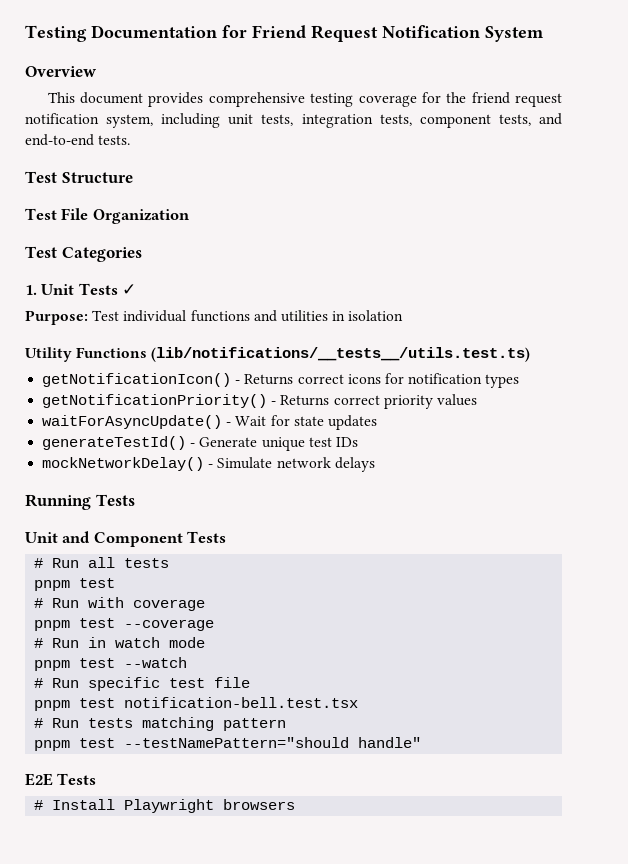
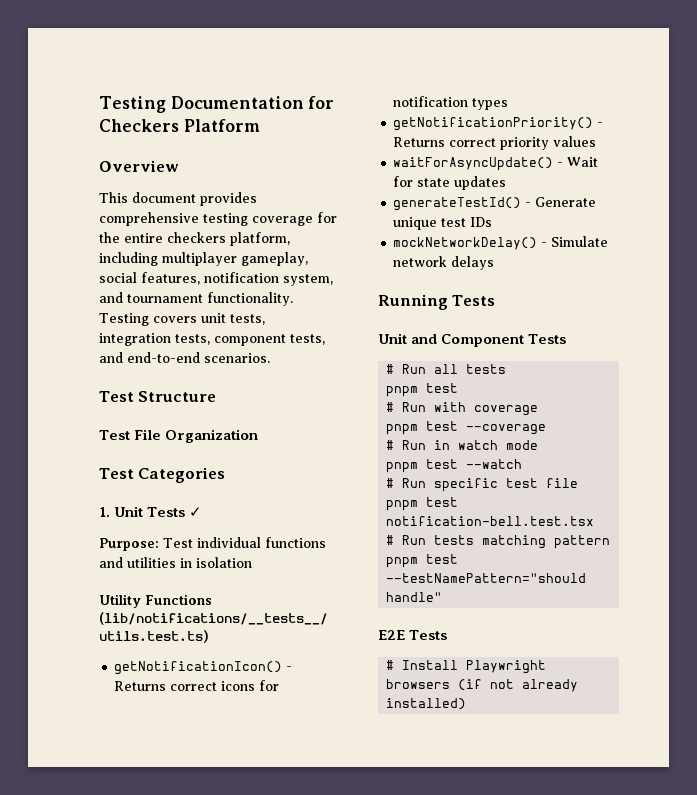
- Testing Documentation for Friend Request Notification System
+ Testing Documentation for Checkers Platform
- This document provides comprehensive testing coverage for the friend request notification system, including unit tests, integration tests, component tests, and end-to-end tests.
+ This document provides comprehensive testing coverage for the entire checkers platform, including multiplayer gameplay, social features, notification system, and tournament functionality. Testing covers unit tests, integration tests, component tests, and end-to-end scenarios.
- # Install Playwright browsers
+ # Install Playwright browsers (if not already installed)

